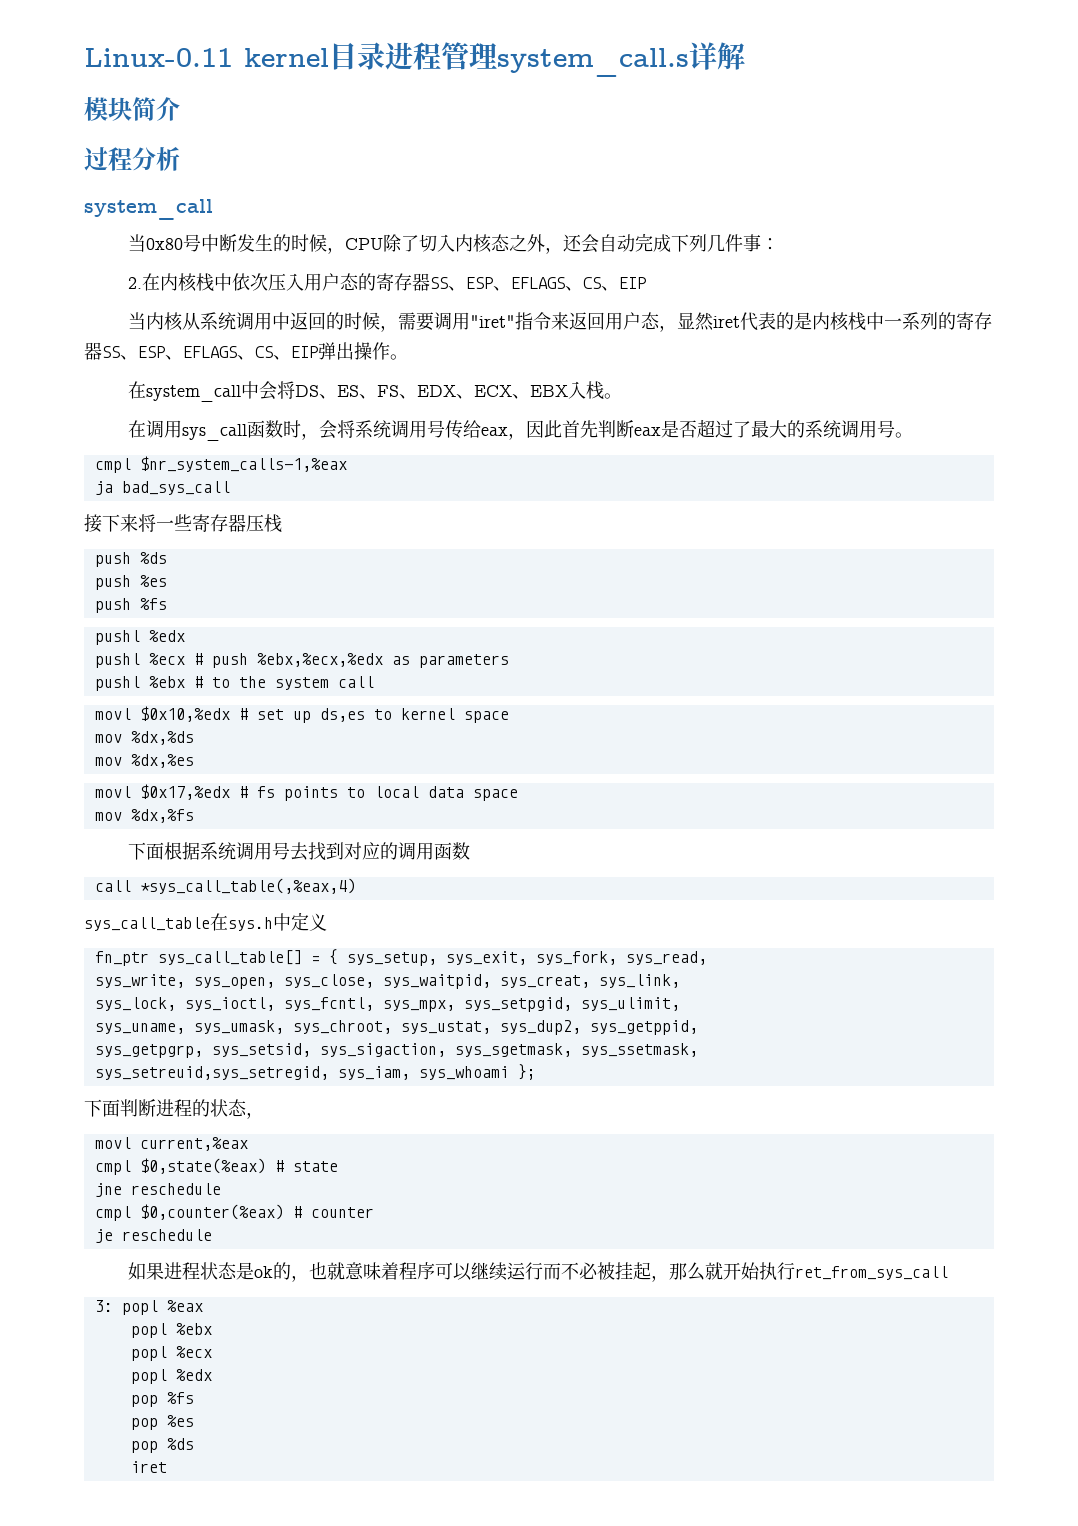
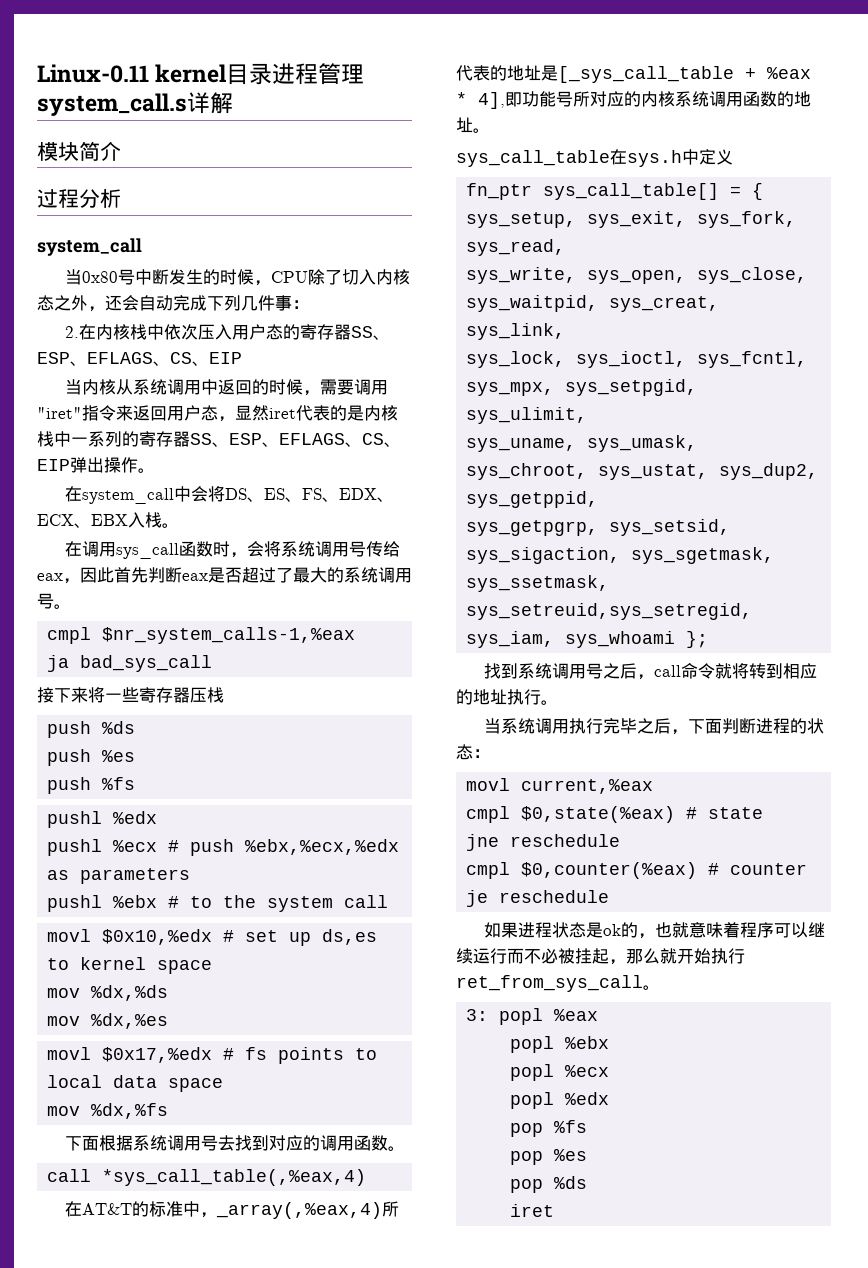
- 下面根据系统调用号去找到对应的调用函数
+ 下面根据系统调用号去找到对应的调用函数。
+ 在AT&T的标准中，_array(,%eax,4)所代表的地址是[_sys_call_table + %eax * 4],即功能号所对应的内核系统调用函数的地址。
- 下面判断进程的状态，
+ 找到系统调用号之后，call命令就将转到相应的地址执行。
+ 当系统调用执行完毕之后，下面判断进程的状态：
- 如果进程状态是ok的，也就意味着程序可以继续运行而不必被挂起，那么就开始执行ret_from_sys_call
+ 如果进程状态是ok的，也就意味着程序可以继续运行而不必被挂起，那么就开始执行ret_from_sys_call。

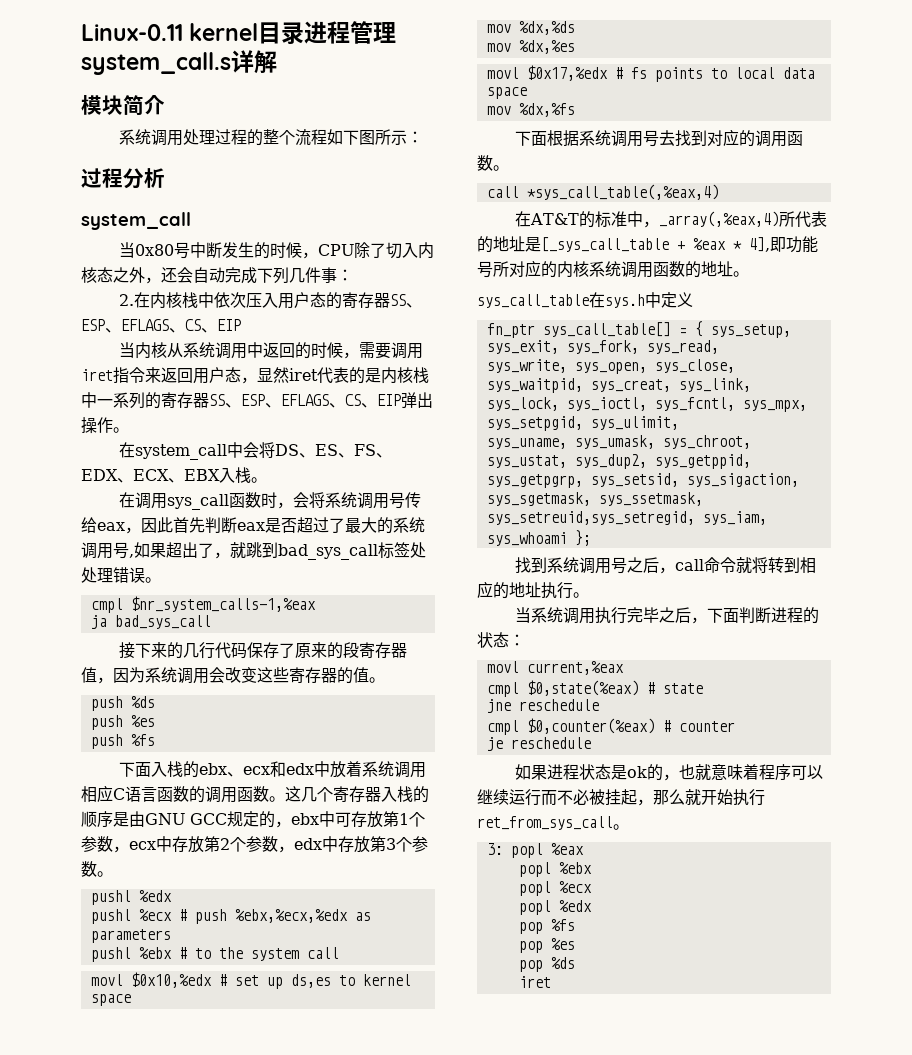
+ 系统调用处理过程的整个流程如下图所示：
- 当内核从系统调用中返回的时候，需要调用"iret"指令来返回用户态，显然iret代表的是内核栈中一系列的寄存器SS、ESP、EFLAGS、CS、EIP弹出操作。
+ 当内核从系统调用中返回的时候，需要调用iret指令来返回用户态，显然iret代表的是内核栈中一系列的寄存器SS、ESP、EFLAGS、CS、EIP弹出操作。
- 在调用sys_call函数时，会将系统调用号传给eax，因此首先判断eax是否超过了最大的系统调用号。
+ 在调用sys_call函数时，会将系统调用号传给eax，因此首先判断eax是否超过了最大的系统调用号,如果超出了，就跳到bad_sys_call标签处处理错误。
- 接下来将一些寄存器压栈
+ 接下来的几行代码保存了原来的段寄存器值，因为系统调用会改变这些寄存器的值。
+ 下面入栈的ebx、ecx和edx中放着系统调用相应C语言函数的调用函数。这几个寄存器入栈的顺序是由GNU GCC规定的，ebx中可存放第1个参数，ecx中存放第2个参数，edx中存放第3个参数。

